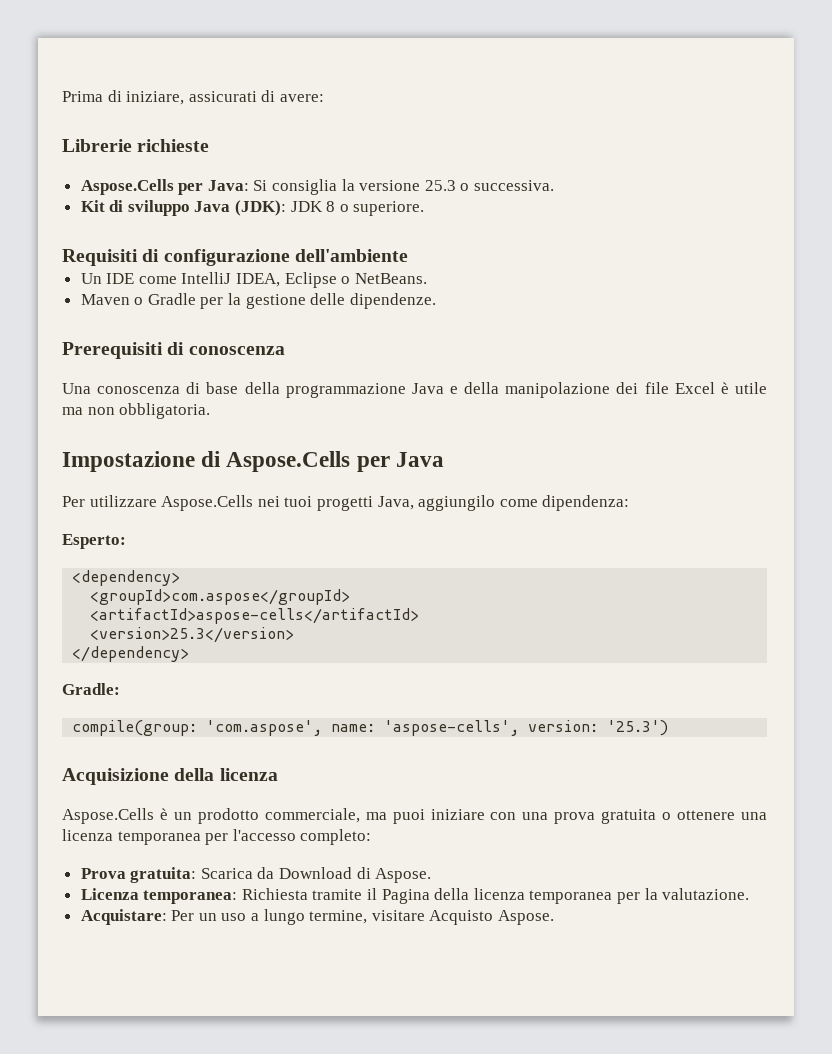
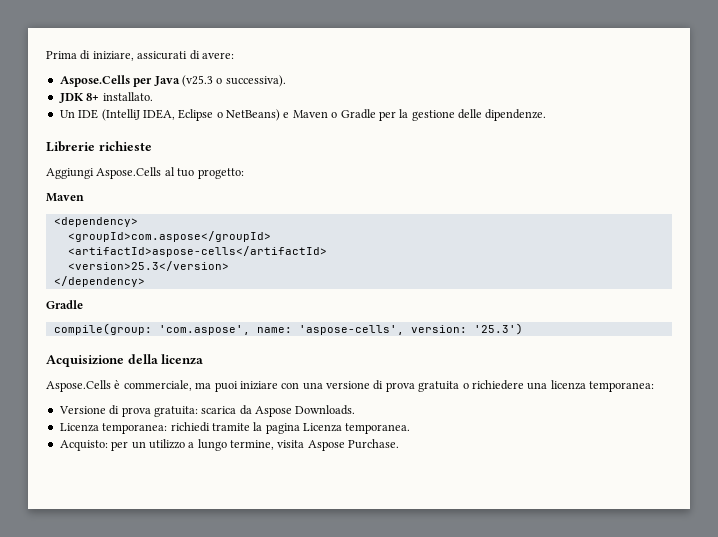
- Librerie richieste
- Aspose.Cells per Java: Si consiglia la versione 25.3 o successiva.
- Kit di sviluppo Java (JDK): JDK 8 o superiore.
- Requisiti di configurazione dell'ambiente
+ Aspose.Cells per Java (v25.3 o successiva).
+ JDK 8+ installato.
- Un IDE come IntelliJ IDEA, Eclipse o NetBeans.
- Maven o Gradle per la gestione delle dipendenze.
+ Un IDE (IntelliJ IDEA, Eclipse o NetBeans) e Maven o Gradle per la gestione delle dipendenze.
- Prerequisiti di conoscenza
- Una conoscenza di base della programmazione Java e della manipolazione dei file Excel è utile ma non obbligatoria.
- Impostazione di Aspose.Cells per Java
- Per utilizzare Aspose.Cells nei tuoi progetti Java, aggiungilo come dipendenza:
- Esperto:
+ Librerie richieste
+ Aggiungi Aspose.Cells al tuo progetto:
+ Maven
  </dependency>
- Gradle:
+ Gradle
- Aspose.Cells è un prodotto commerciale, ma puoi iniziare con una prova gratuita o ottenere una licenza temporanea per l'accesso completo:
- Prova gratuita: Scarica da Download di Aspose.
- Licenza temporanea: Richiesta tramite il Pagina della licenza temporanea per la valutazione.
- Acquistare: Per un uso a lungo termine, visitare Acquisto Aspose.
+ Aspose.Cells è commerciale, ma puoi iniziare con una versione di prova gratuita o richiedere una licenza temporanea:
+ Versione di prova gratuita: scarica da Aspose Downloads.
+ Licenza temporanea: richiedi tramite la pagina Licenza temporanea.
+ Acquisto: per un utilizzo a lungo termine, visita Aspose Purchase.

